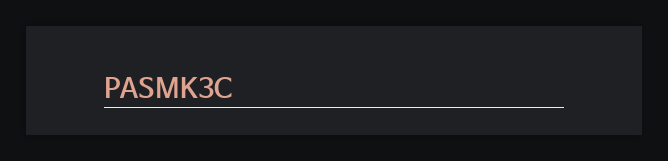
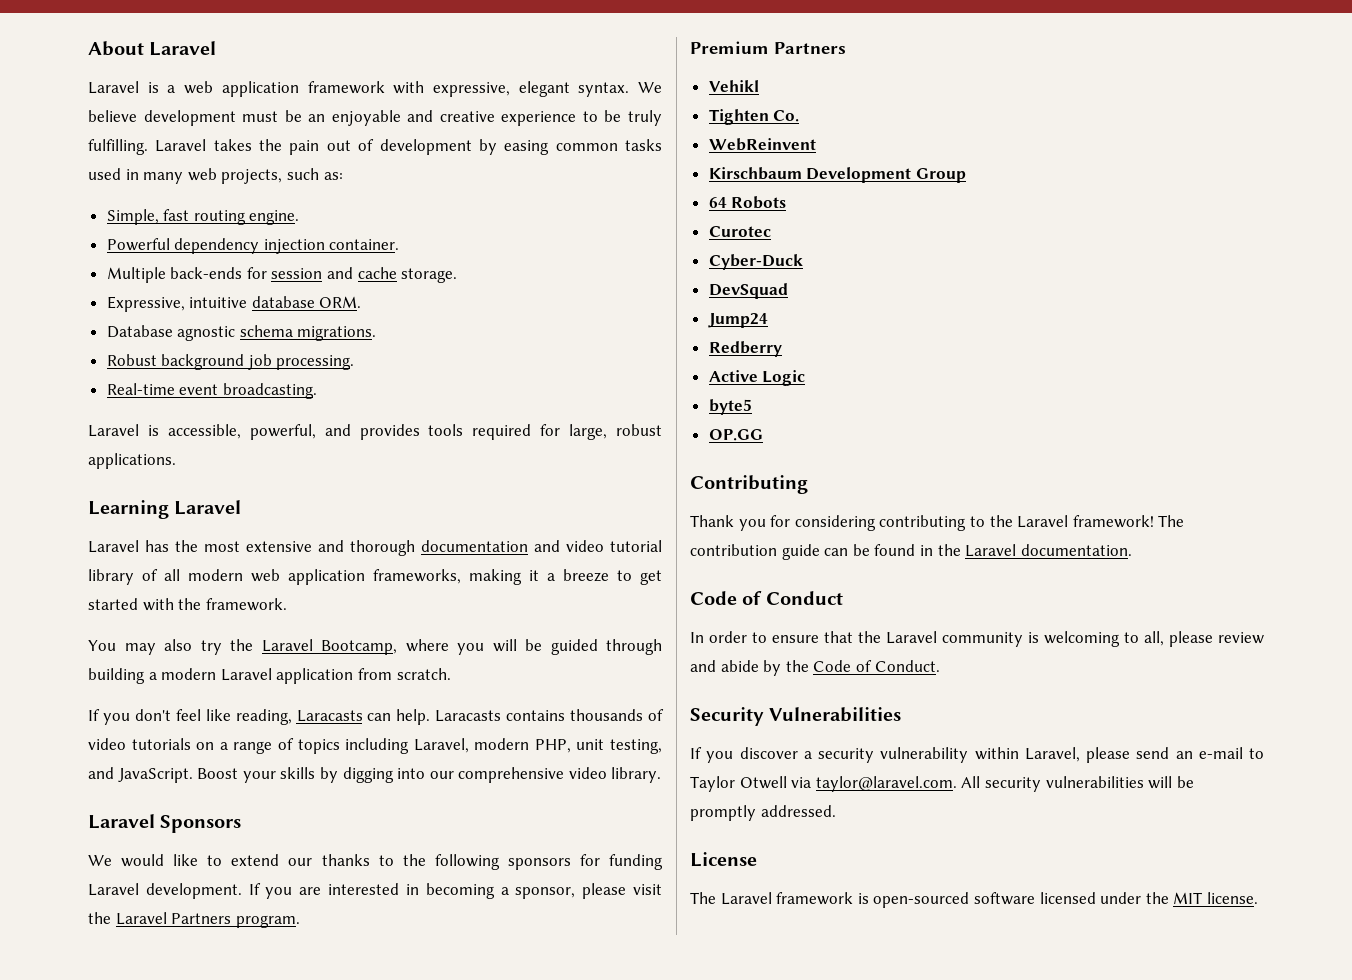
- PASMK3C
+ About Laravel
+ Laravel is a web application framework with expressive, elegant syntax. We believe development must be an enjoyable and creative experience to be truly fulfilling. Laravel takes the pain out of development by easing common tasks used in many web projects, such as:
+ Simple, fast routing engine.
+ Powerful dependency injection container.
+ Multiple back-ends for session and cache storage.
+ Expressive, intuitive database ORM.
+ Database agnostic schema migrations.
+ Robust background job processing.
+ Real-time event broadcasting.
+ Laravel is accessible, powerful, and provides tools required for large, robust applications.
+ Learning Laravel
+ Laravel has the most extensive and thorough documentation and video tutorial library of all modern web application frameworks, making it a breeze to get started with the framework.
+ You may also try the Laravel Bootcamp, where you will be guided through building a modern Laravel application from scratch.
+ If you don't feel like reading, Laracasts can help. Laracasts contains thousands of video tutorials on a range of topics including Laravel, modern PHP, unit testing, and JavaScript. Boost your skills by digging into our comprehensive video library.
+ Laravel Sponsors
+ We would like to extend our thanks to the following sponsors for funding Laravel development. If you are interested in becoming a sponsor, please visit the Laravel Partners program.
+ Premium Partners
+ Vehikl
+ Tighten Co.
+ WebReinvent
+ Kirschbaum Development Group
+ 64 Robots
+ Curotec
+ Cyber-Duck
+ DevSquad
+ Jump24
+ Redberry
+ Active Logic
+ byte5
+ OP.GG
+ Contributing
+ Thank you for considering contributing to the Laravel framework! The contribution guide can be found in the Laravel documentation.
+ Code of Conduct
+ In order to ensure that the Laravel community is welcoming to all, please review and abide by the Code of Conduct.
+ Security Vulnerabilities
+ If you discover a security vulnerability within Laravel, please send an e-mail to Taylor Otwell via taylor@laravel.com. All security vulnerabilities will be promptly addressed.
+ License
+ The Laravel framework is open-sourced software licensed under the MIT license.

